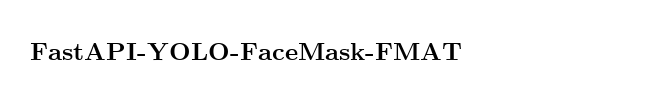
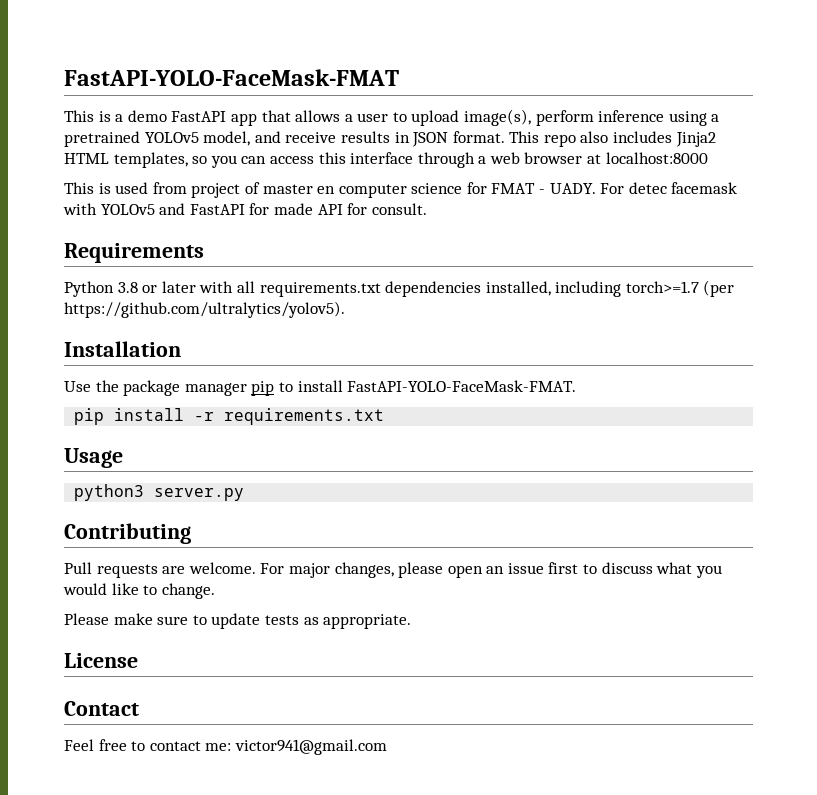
+ This is a demo FastAPI app that allows a user to upload image(s), perform inference using a pretrained YOLOv5 model, and receive results in JSON format. This repo also includes Jinja2 HTML templates, so you can access this interface through a web browser at localhost:8000
+ This is used from project of master en computer science for FMAT - UADY. For detec facemask with YOLOv5 and FastAPI for made API for consult.
+ Requirements
+ Python 3.8 or later with all requirements.txt dependencies installed, including torch>=1.7 (per https://github.com/ultralytics/yolov5).
+ Installation
+ Use the package manager pip to install FastAPI-YOLO-FaceMask-FMAT.
+ pip install -r requirements.txt
+ Usage
+ python3 server.py
+ Contributing
+ Pull requests are welcome. For major changes, please open an issue first to discuss what you would like to change.
+ Please make sure to update tests as appropriate.
+ License
+ Contact
+ Feel free to contact me: victor941@gmail.com

